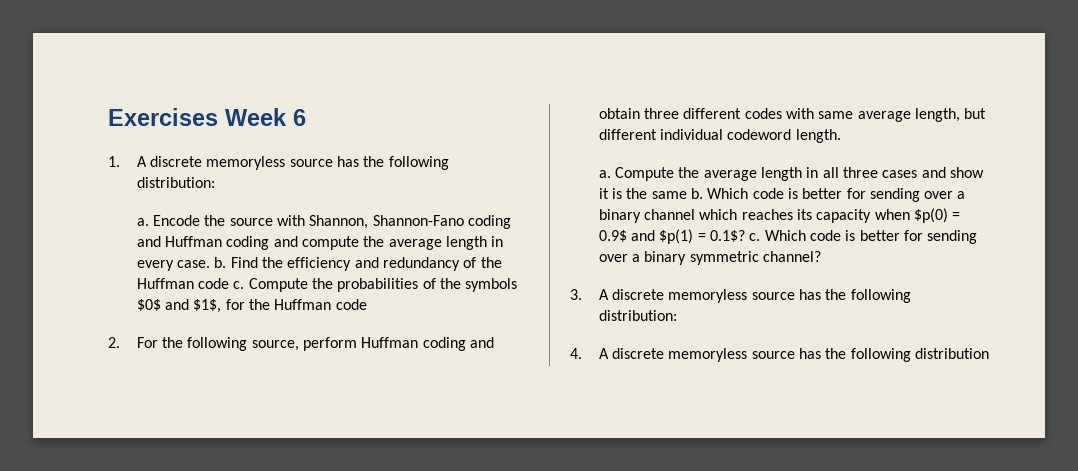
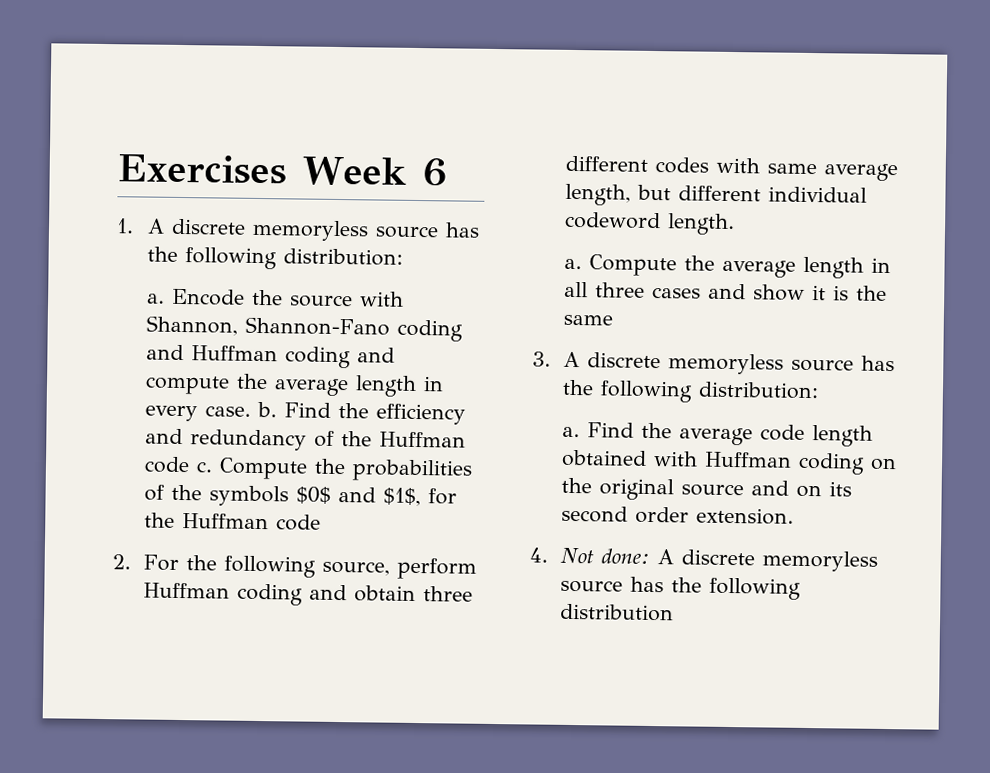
- Compute the average length in all three cases and show it is the same b. Which code is better for sending over a binary channel which reaches its capacity when $p(0) = 0.9$ and $p(1) = 0.1$? c. Which code is better for sending over a binary symmetric channel?
+ Compute the average length in all three cases and show it is the same
+ a. Find the average code length obtained with Huffman coding on the original source and on its second order extension.
- 4. A discrete memoryless source has the following distribution
+ 4. Not done: A discrete memoryless source has the following distribution

